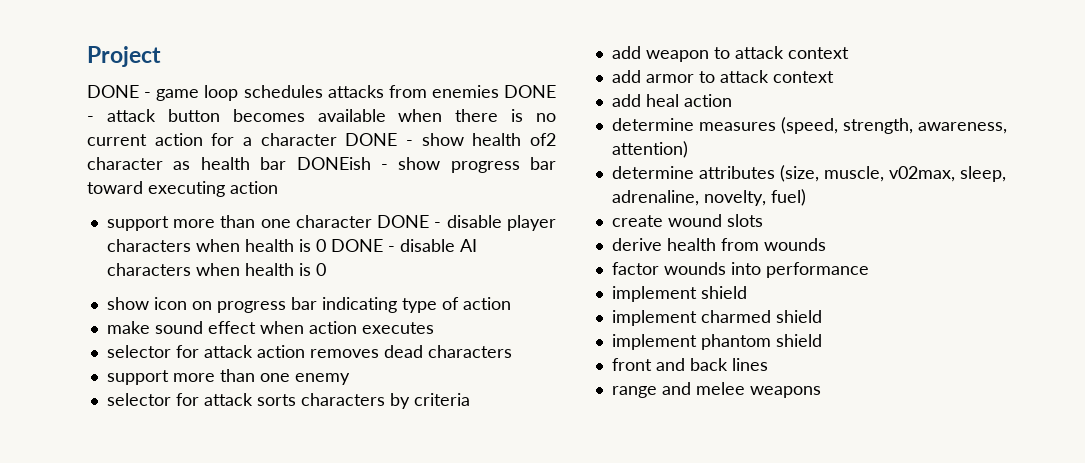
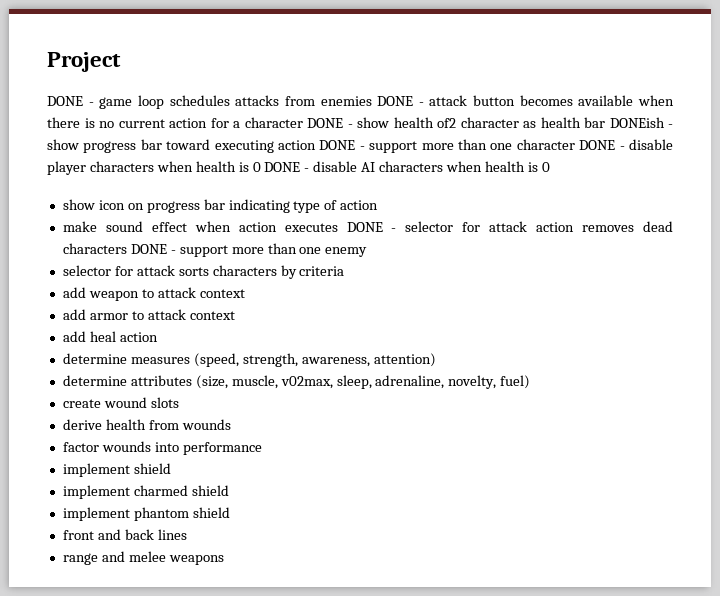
- DONE - game loop schedules attacks from enemies DONE - attack button becomes available when there is no current action for a character DONE - show health of2 character as health bar DONEish - show progress bar toward executing action
- support more than one character DONE - disable player characters when health is 0 DONE - disable AI characters when health is 0
+ DONE - game loop schedules attacks from enemies DONE - attack button becomes available when there is no current action for a character DONE - show health of2 character as health bar DONEish - show progress bar toward executing action DONE - support more than one character DONE - disable player characters when health is 0 DONE - disable AI characters when health is 0
- make sound effect when action executes
- selector for attack action removes dead characters
- support more than one enemy
+ make sound effect when action executes DONE - selector for attack action removes dead characters DONE - support more than one enemy

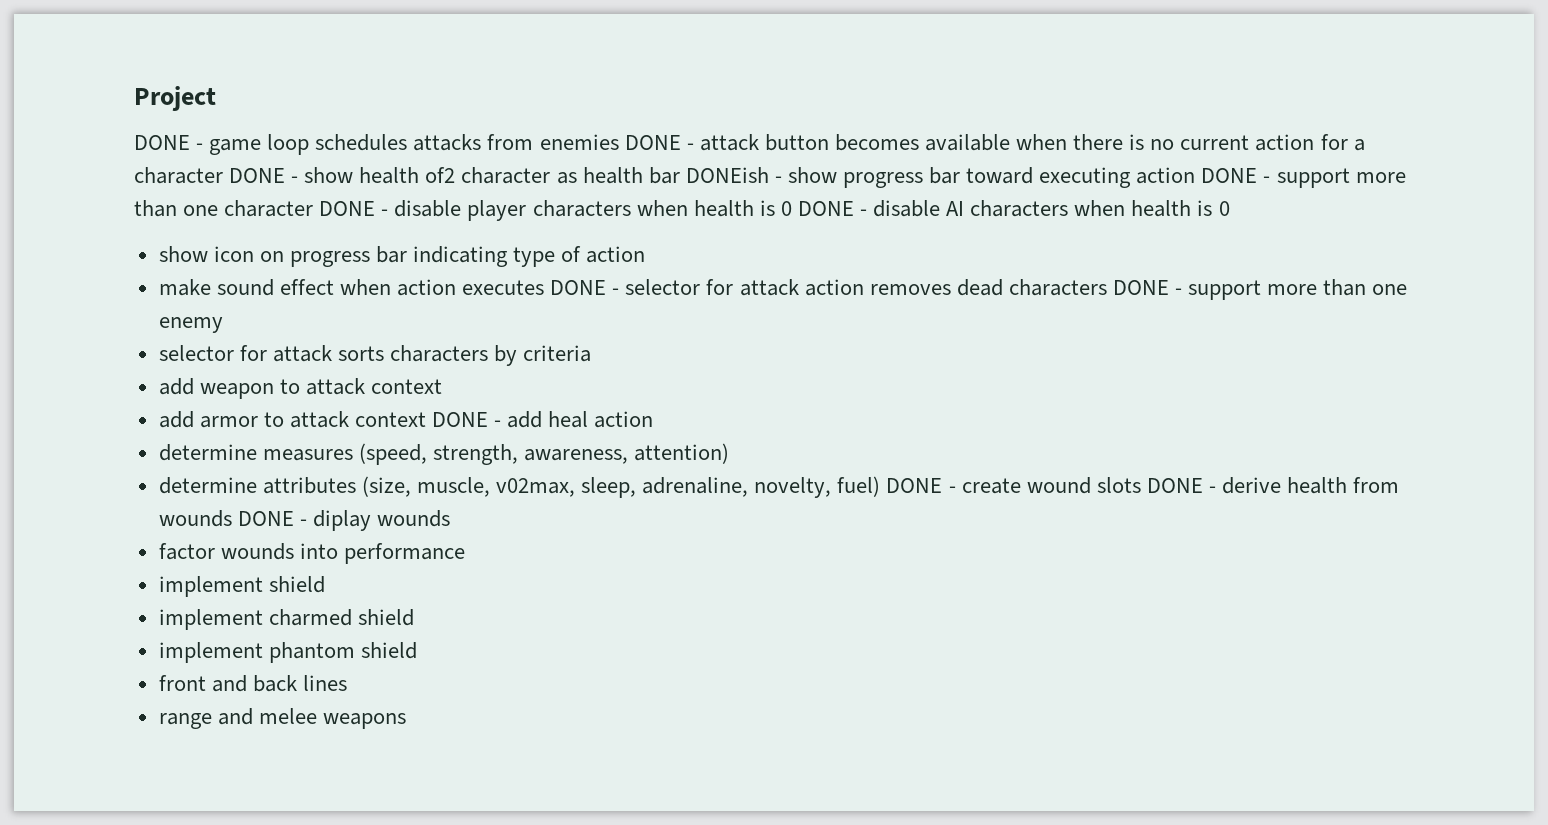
- add armor to attack context
- add heal action
+ add armor to attack context DONE - add heal action
- determine attributes (size, muscle, v02max, sleep, adrenaline, novelty, fuel)
- create wound slots
- derive health from wounds
+ determine attributes (size, muscle, v02max, sleep, adrenaline, novelty, fuel) DONE - create wound slots DONE - derive health from wounds DONE - diplay wounds

